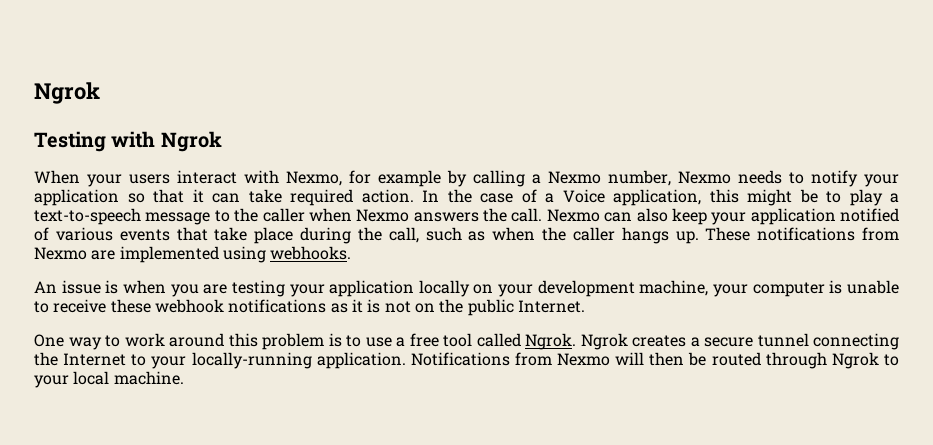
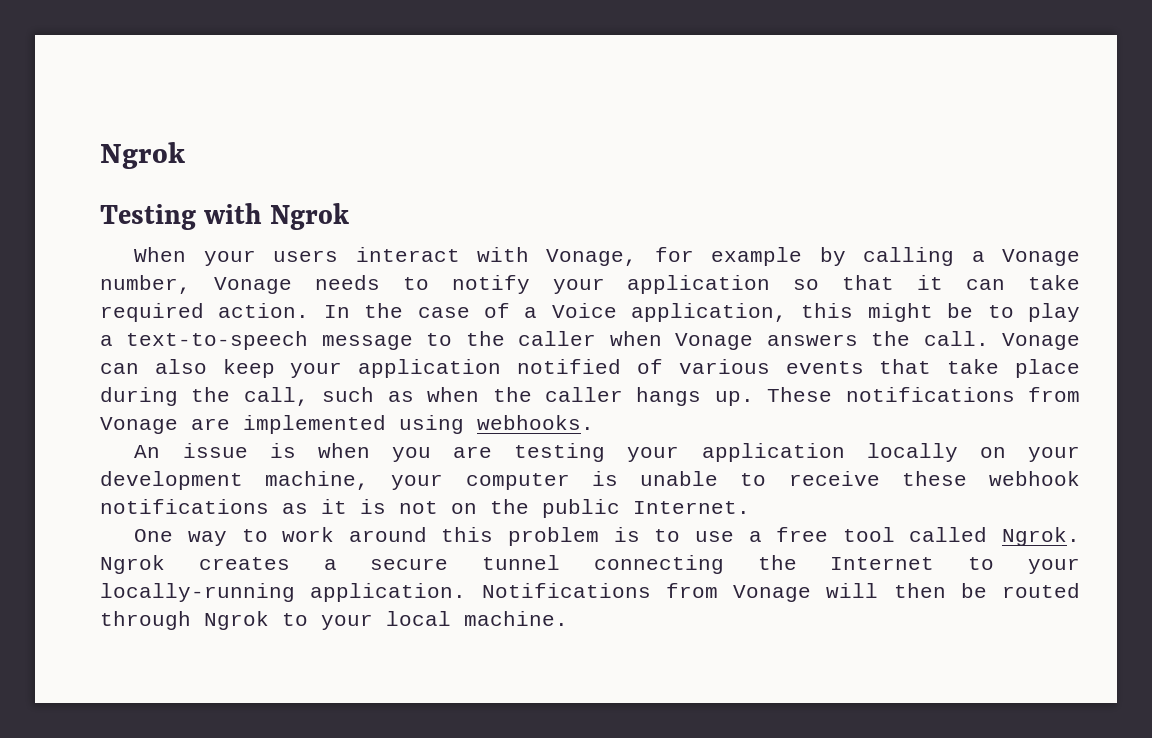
- When your users interact with Nexmo, for example by calling a Nexmo number, Nexmo needs to notify your application so that it can take required action.
+ When your users interact with Vonage, for example by calling a Vonage number, Vonage needs to notify your application so that it can take required action.
- In the case of a Voice application, this might be to play a text-to-speech message to the caller when Nexmo answers the call.
+ In the case of a Voice application, this might be to play a text-to-speech message to the caller when Vonage answers the call.
- Nexmo can also keep your application notified of various events that take place during the call, such as when the caller hangs up.
+ Vonage can also keep your application notified of various events that take place during the call, such as when the caller hangs up.
- These notifications from Nexmo are implemented using webhooks.
+ These notifications from Vonage are implemented using webhooks.
- Notifications from Nexmo will then be routed through Ngrok to your local machine.
+ Notifications from Vonage will then be routed through Ngrok to your local machine.

